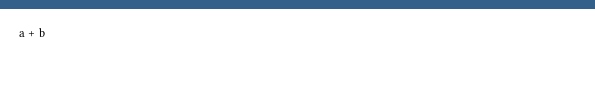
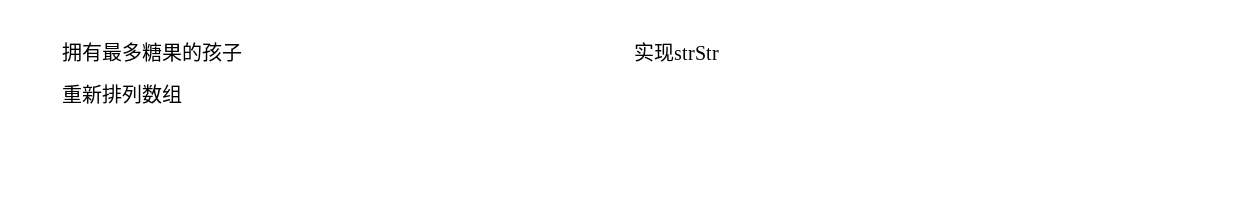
- a + b
+ 拥有最多糖果的孩子
+ 重新排列数组
+ 实现strStr

